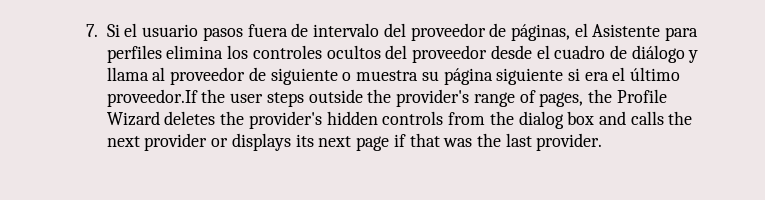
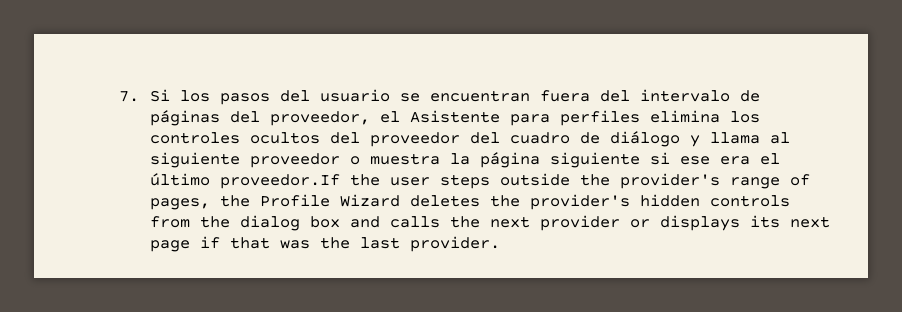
- 7. Si el usuario pasos fuera de intervalo del proveedor de páginas, el Asistente para perfiles elimina los controles ocultos del proveedor desde el cuadro de diálogo y llama al proveedor de siguiente o muestra su página siguiente si era el último proveedor.If the user steps outside the provider's range of pages, the Profile Wizard deletes the provider's hidden controls from the dialog box and calls the next provider or displays its next page if that was the last provider.
+ 7. Si los pasos del usuario se encuentran fuera del intervalo de páginas del proveedor, el Asistente para perfiles elimina los controles ocultos del proveedor del cuadro de diálogo y llama al siguiente proveedor o muestra la página siguiente si ese era el último proveedor.If the user steps outside the provider's range of pages, the Profile Wizard deletes the provider's hidden controls from the dialog box and calls the next provider or displays its next page if that was the last provider.

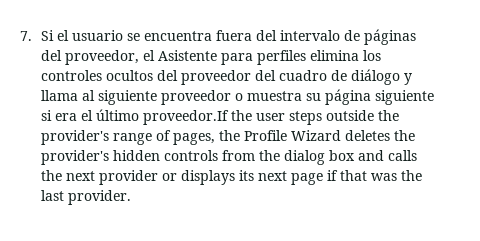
- 7. Si los pasos del usuario se encuentran fuera del intervalo de páginas del proveedor, el Asistente para perfiles elimina los controles ocultos del proveedor del cuadro de diálogo y llama al siguiente proveedor o muestra la página siguiente si ese era el último proveedor.If the user steps outside the provider's range of pages, the Profile Wizard deletes the provider's hidden controls from the dialog box and calls the next provider or displays its next page if that was the last provider.
+ 7. Si el usuario se encuentra fuera del intervalo de páginas del proveedor, el Asistente para perfiles elimina los controles ocultos del proveedor del cuadro de diálogo y llama al siguiente proveedor o muestra su página siguiente si era el último proveedor.If the user steps outside the provider's range of pages, the Profile Wizard deletes the provider's hidden controls from the dialog box and calls the next provider or displays its next page if that was the last provider.

